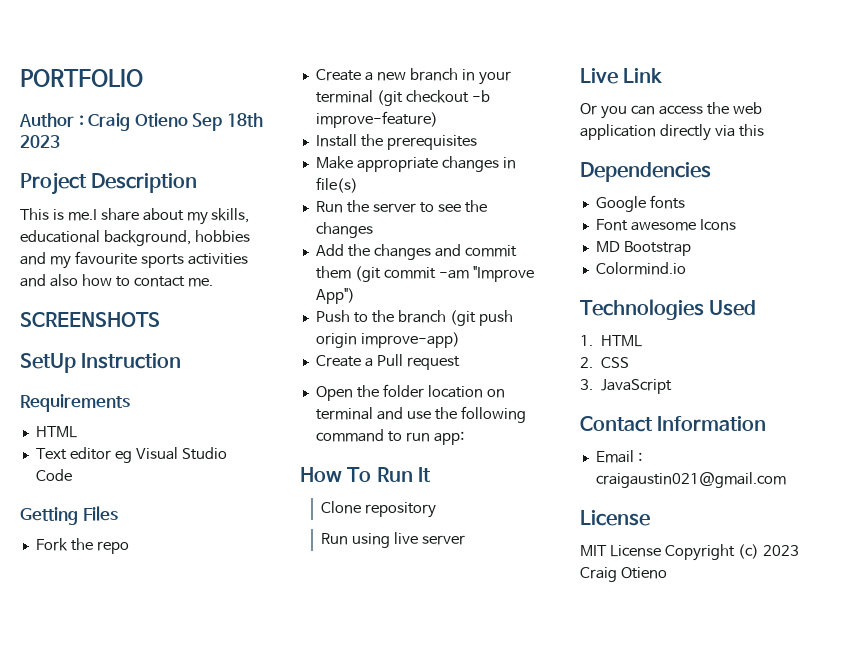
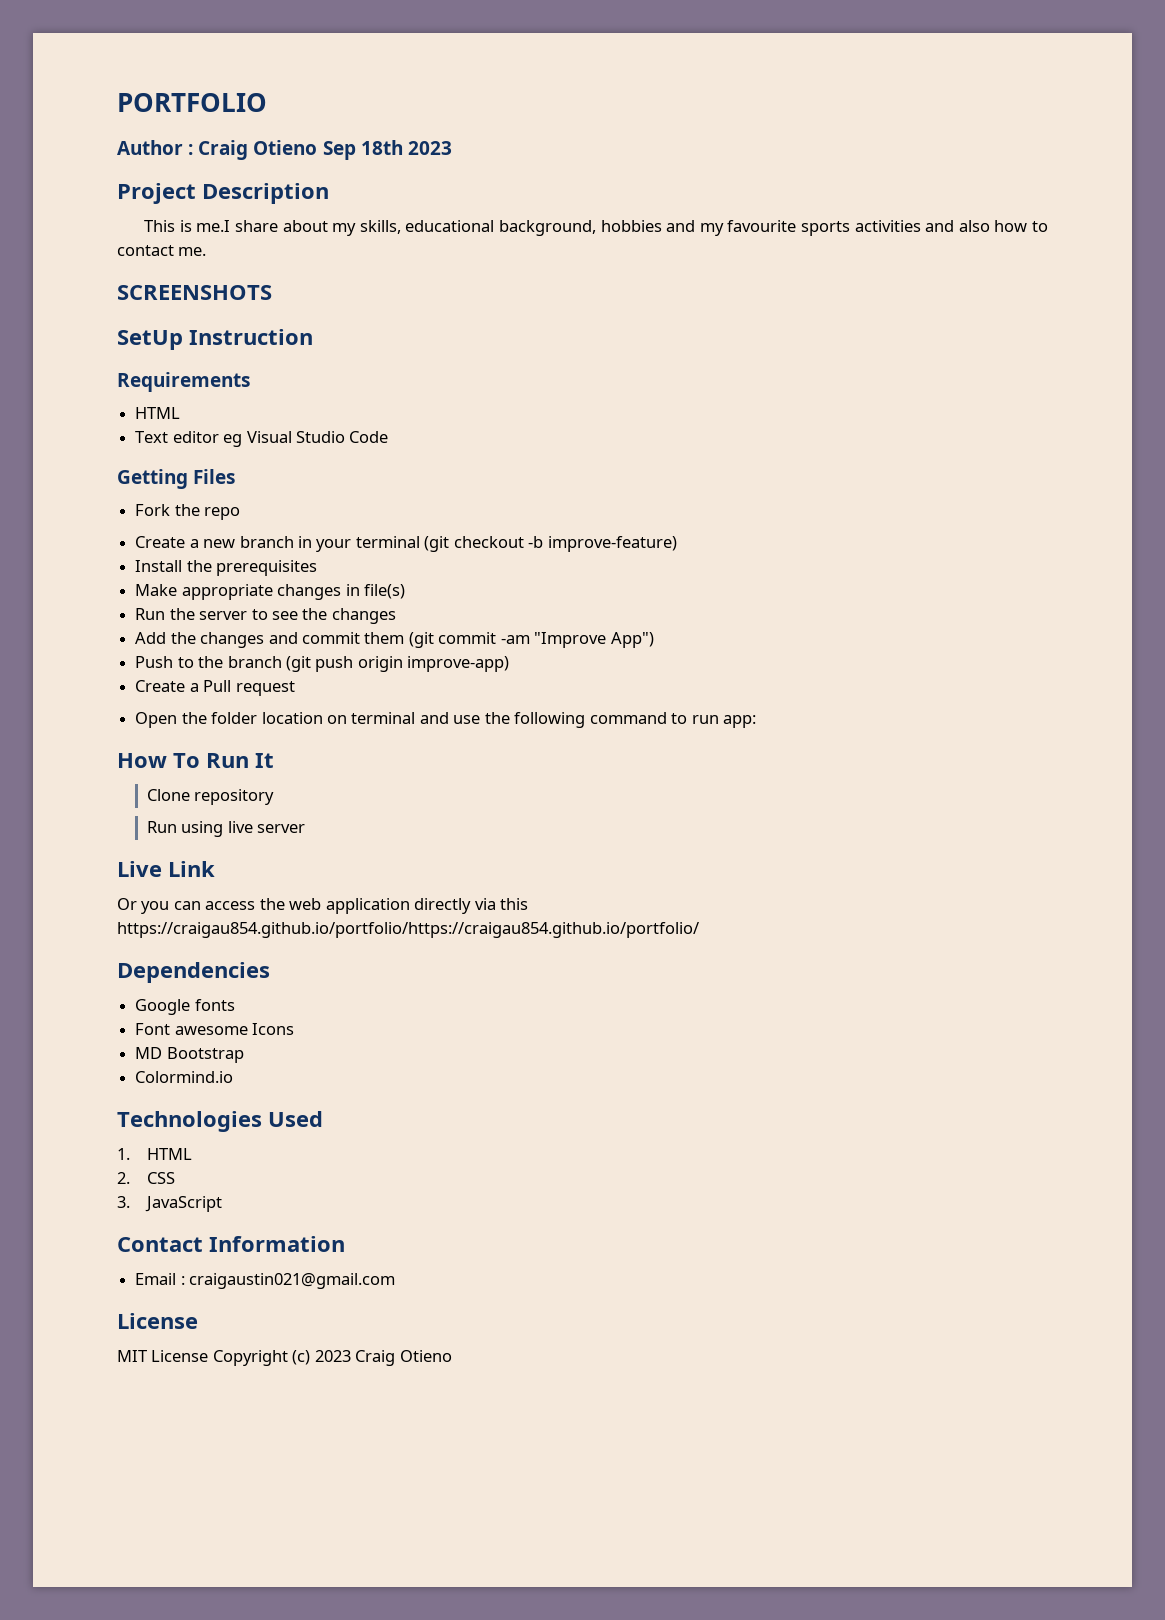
- Or you can access the web application directly via this
+ Or you can access the web application directly via this https://craigau854.github.io/portfolio/https://craigau854.github.io/portfolio/

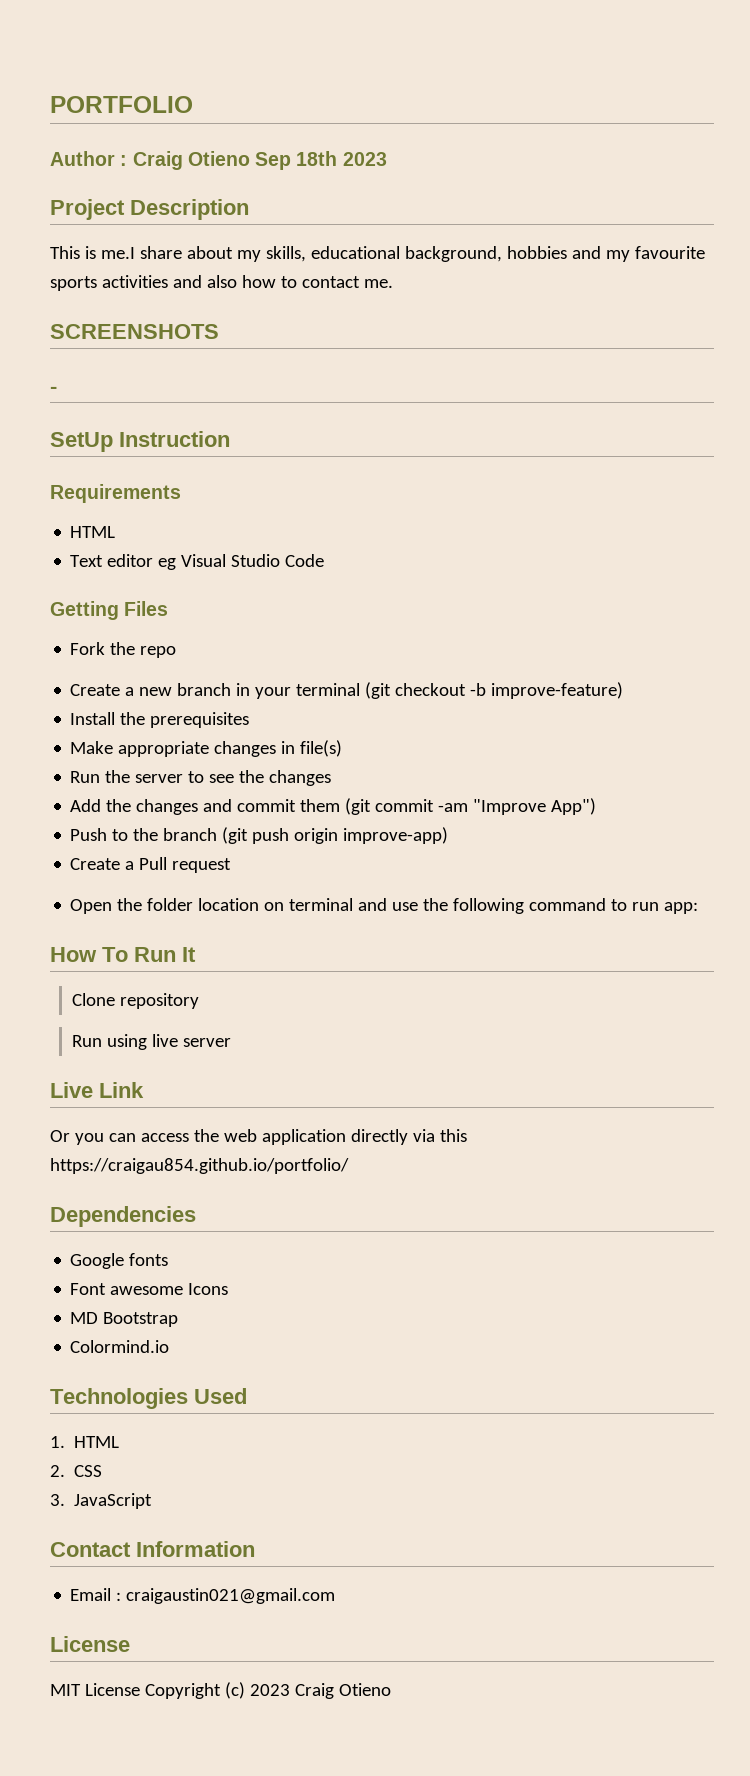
+ -
- Or you can access the web application directly via this https://craigau854.github.io/portfolio/https://craigau854.github.io/portfolio/
+ Or you can access the web application directly via this https://craigau854.github.io/portfolio/

